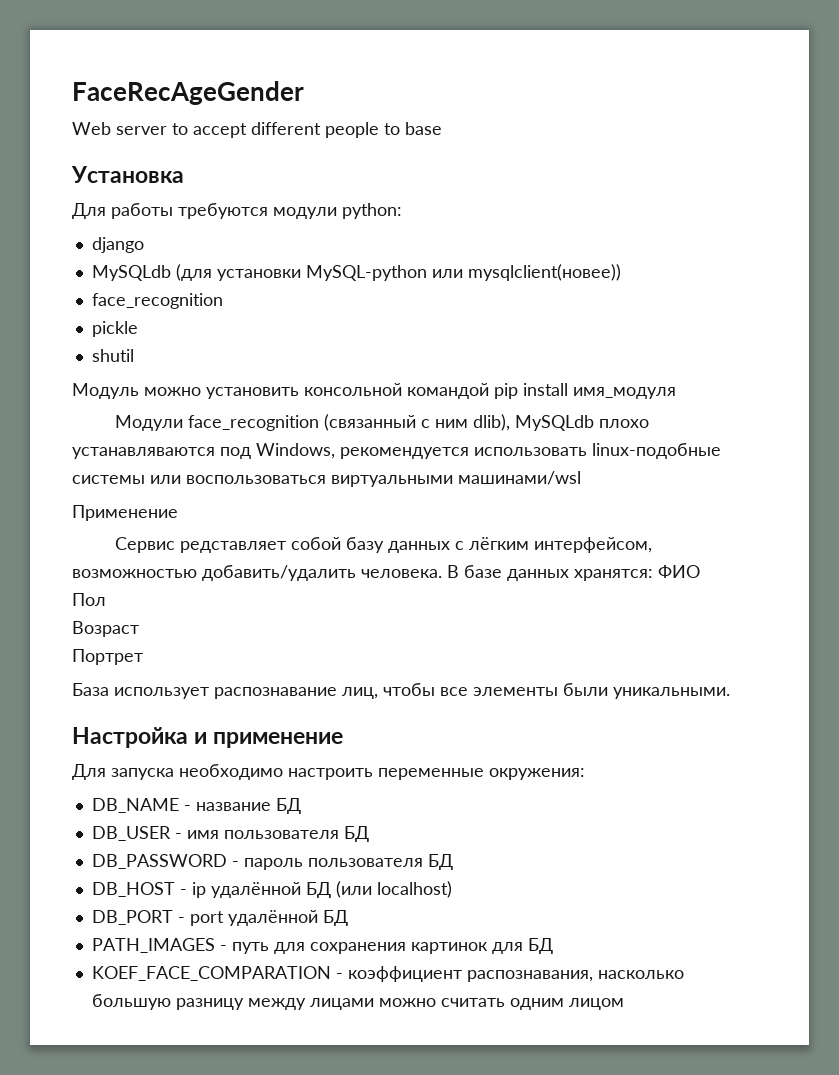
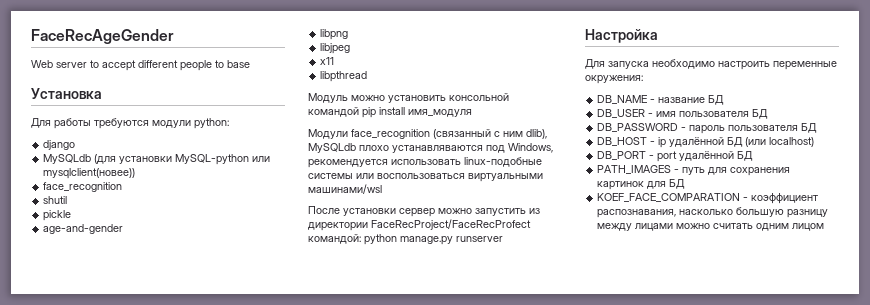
+ shutil
- shutil
+ age-and-gender
+ libpng
+ libjpeg
+ x11
+ libpthread
- Применение
- Сервис редставляет собой базу данных с лёгким интерфейсом, возможностью добавить/удалить человека. В базе данных хранятся: ФИО
- Пол
- Возраст
- Портрет
- База использует распознавание лиц, чтобы все элементы были уникальными.
+ После установки сервер можно запустить из директории FaceRecProject/FaceRecProfect командой: python manage.py runserver
- Настройка и применение
+ Настройка

